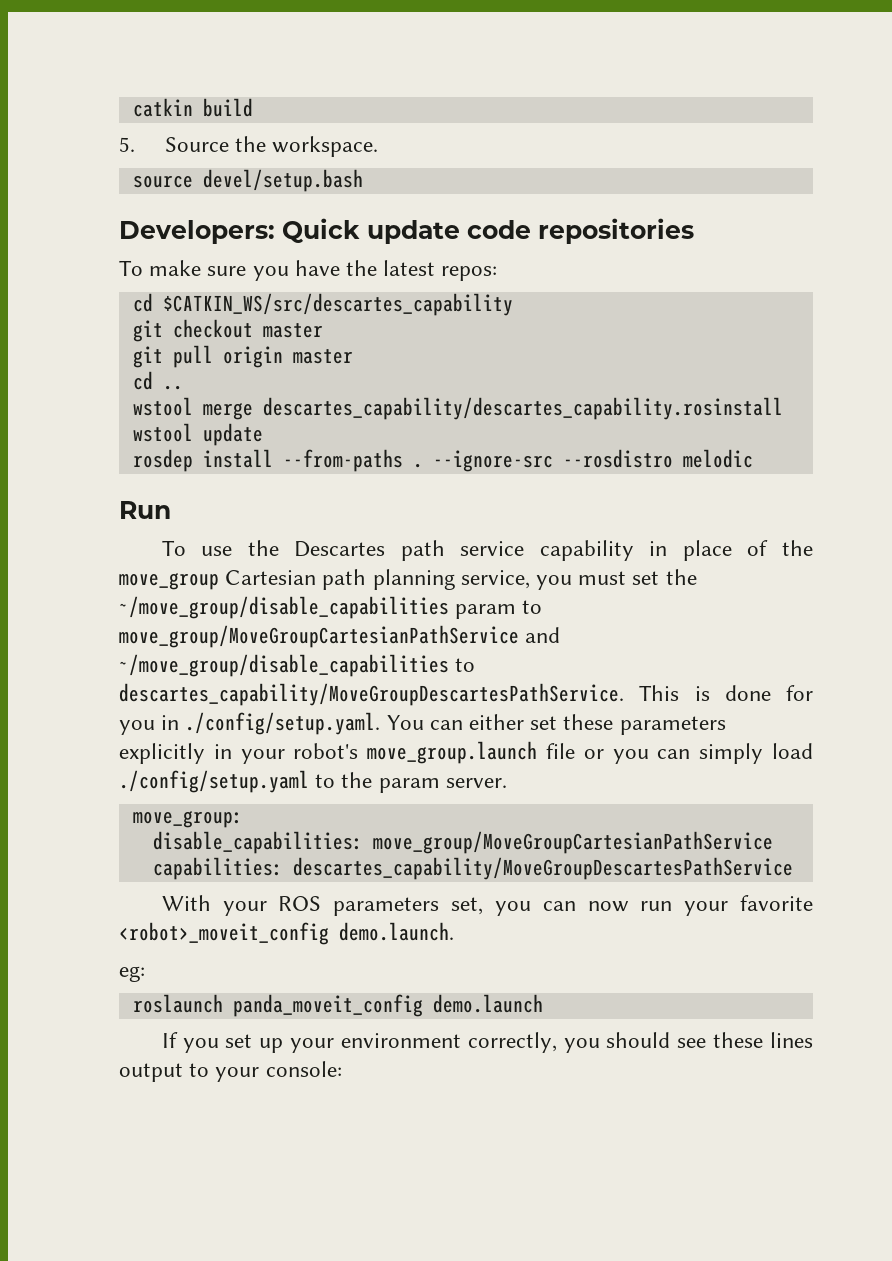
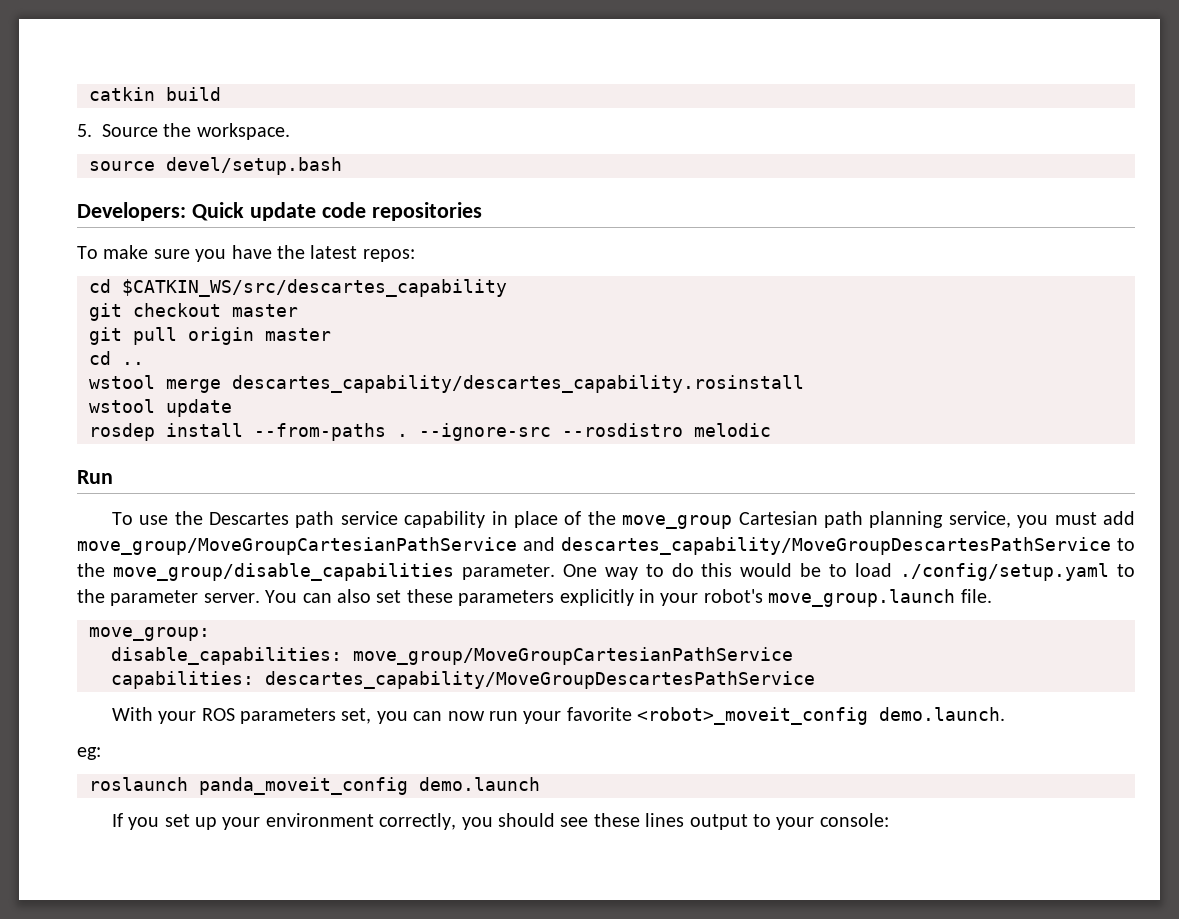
- To use the Descartes path service capability in place of the move_group Cartesian path planning service, you must set the ~/move_group/disable_capabilities param to move_group/MoveGroupCartesianPathService and ~/move_group/disable_capabilities to descartes_capability/MoveGroupDescartesPathService. This is done for you in ./config/setup.yaml. You can either set these parameters explicitly in your robot's move_group.launch file or you can simply load ./config/setup.yaml to the param server.
+ To use the Descartes path service capability in place of the move_group Cartesian path planning service, you must add move_group/MoveGroupCartesianPathService and descartes_capability/MoveGroupDescartesPathService to the move_group/disable_capabilities parameter. One way to do this would be to load ./config/setup.yaml to the parameter server. You can also set these parameters explicitly in your robot's move_group.launch file.

